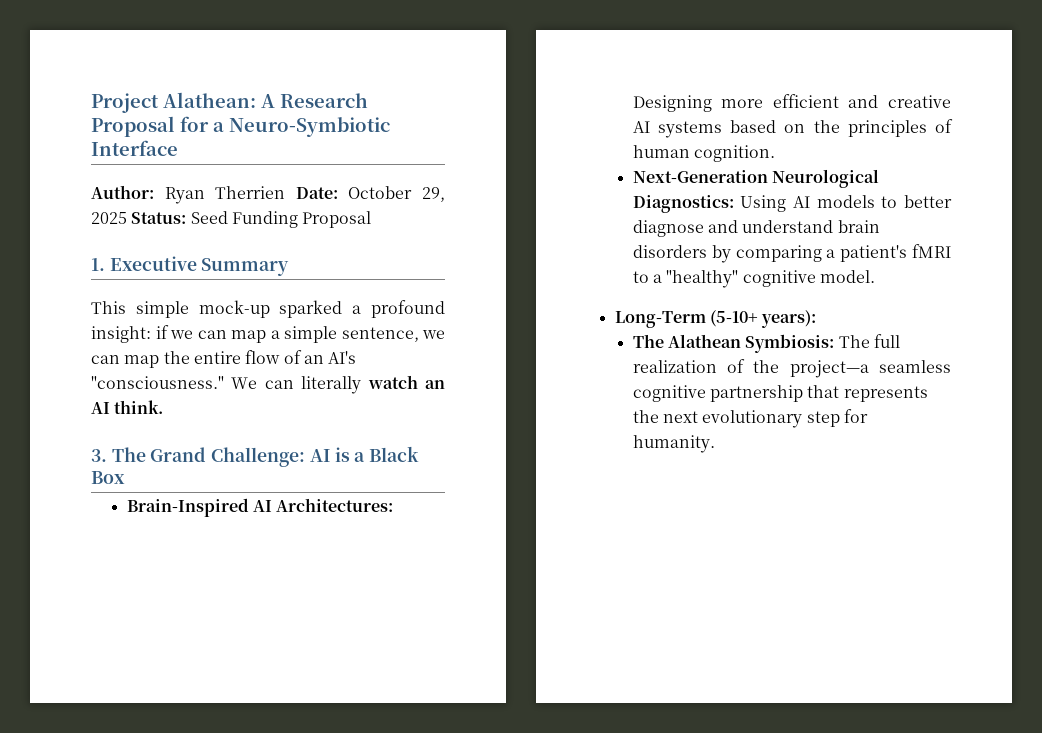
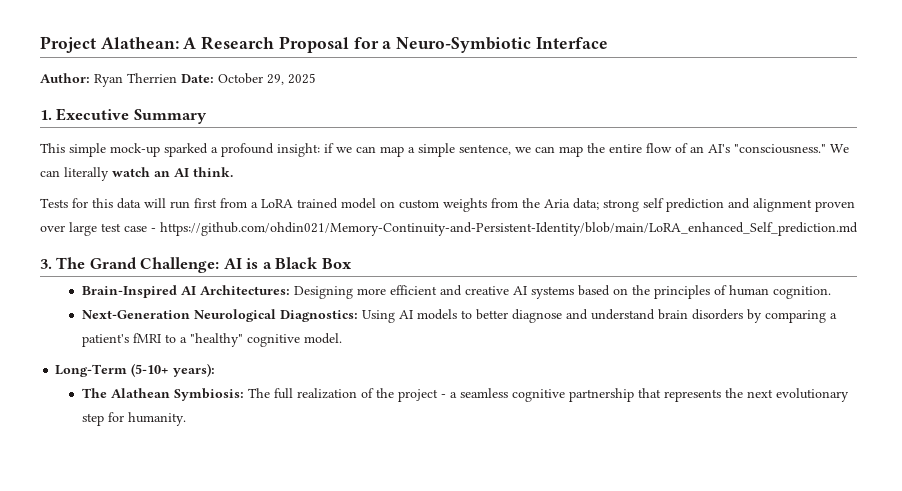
- Author: Ryan Therrien Date: October 29, 2025 Status: Seed Funding Proposal
+ Author: Ryan Therrien Date: October 29, 2025
+ Tests for this data will run first from a LoRA trained model on custom weights from the Aria data; strong self prediction and alignment proven over large test case - https://github.com/ohdin021/Memory-Continuity-and-Persistent-Identity/blob/main/LoRA_enhanced_Self_prediction.md
- The Alathean Symbiosis: The full realization of the project—a seamless cognitive partnership that represents the next evolutionary step for humanity.
+ The Alathean Symbiosis: The full realization of the project - a seamless cognitive partnership that represents the next evolutionary step for humanity.

